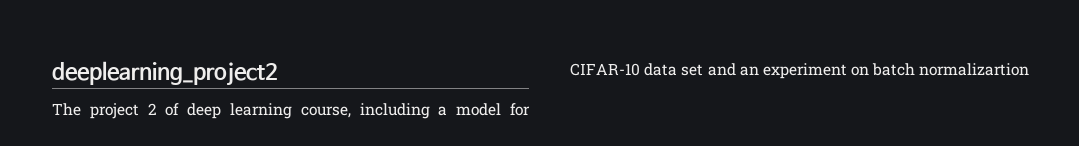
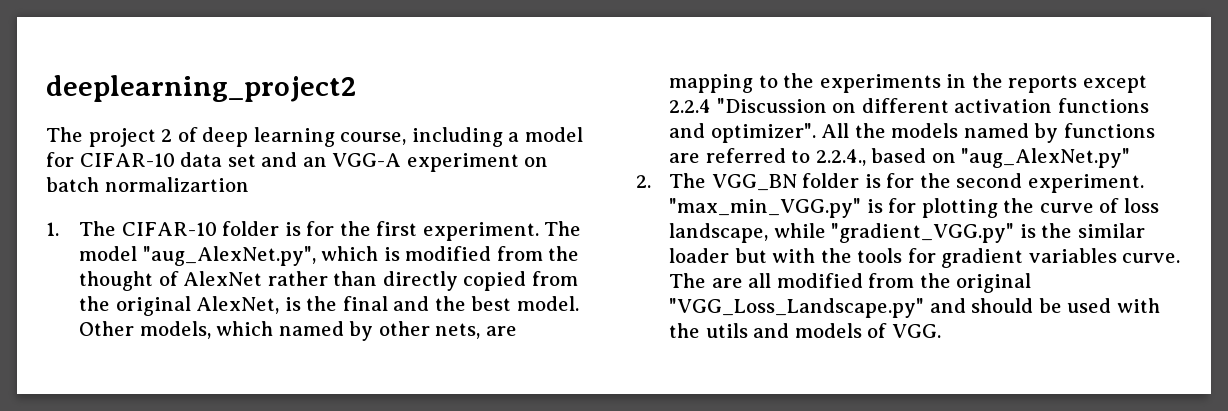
- The project 2 of deep learning course, including a model for CIFAR-10 data set and an experiment on batch normalizartion
+ The project 2 of deep learning course, including a model for CIFAR-10 data set and an VGG-A experiment on batch normalizartion
+ 1. The CIFAR-10 folder is for the first experiment. The model "aug_AlexNet.py", which is modified from the thought of AlexNet rather than directly copied from the original AlexNet, is the final and the best model. Other models, which named by other nets, are mapping to the experiments in the reports except 2.2.4 "Discussion on different activation functions and optimizer". All the models named by functions are referred to 2.2.4., based on "aug_AlexNet.py"
+ 2. The VGG_BN folder is for the second experiment. "max_min_VGG.py" is for plotting the curve of loss landscape, while "gradient_VGG.py" is the similar loader but with the tools for gradient variables curve. The are all modified from the original "VGG_Loss_Landscape.py" and should be used with the utils and models of VGG.

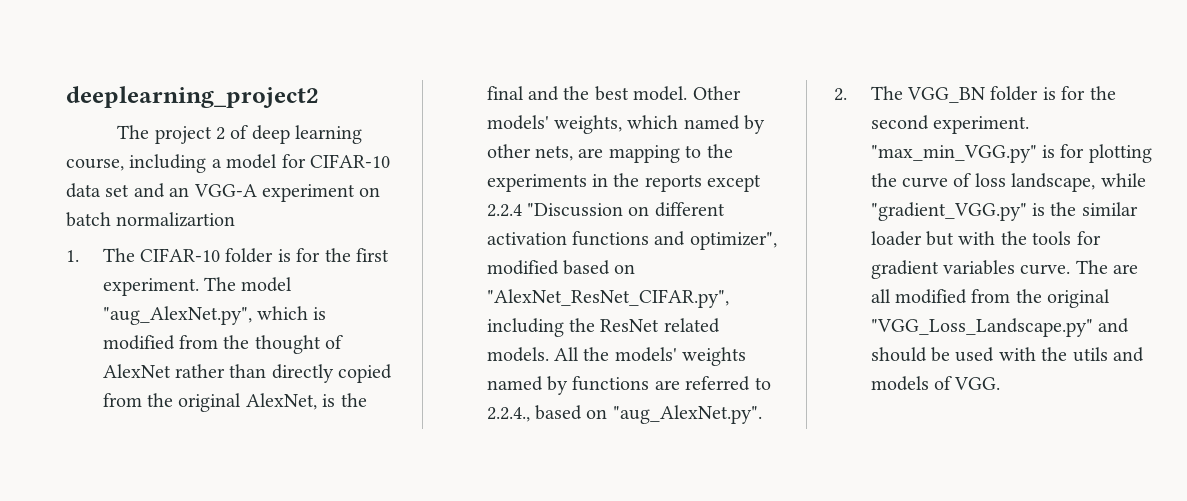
- Other models, which named by other nets, are mapping to the experiments in the reports except 2.2.4 "Discussion on different activation functions and optimizer". All the models named by functions are referred to 2.2.4., based on "aug_AlexNet.py"
+ Other models' weights, which named by other nets, are mapping to the experiments in the reports except 2.2.4 "Discussion on different activation functions and optimizer", modified based on "AlexNet_ResNet_CIFAR.py", including the ResNet related models. All the models' weights named by functions are referred to 2.2.4., based on "aug_AlexNet.py".

